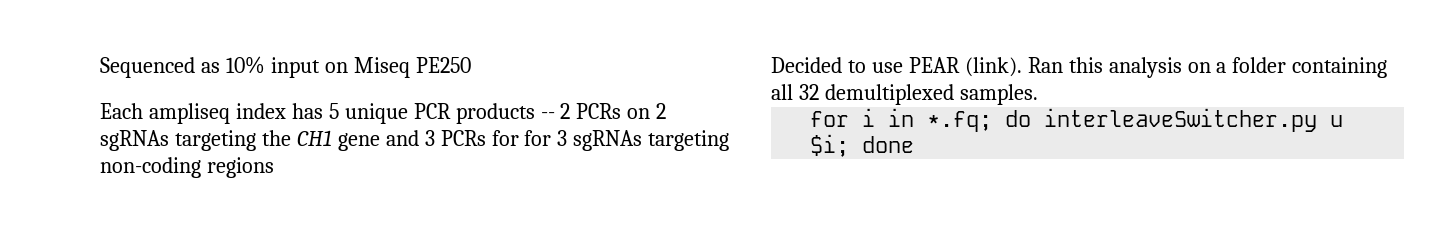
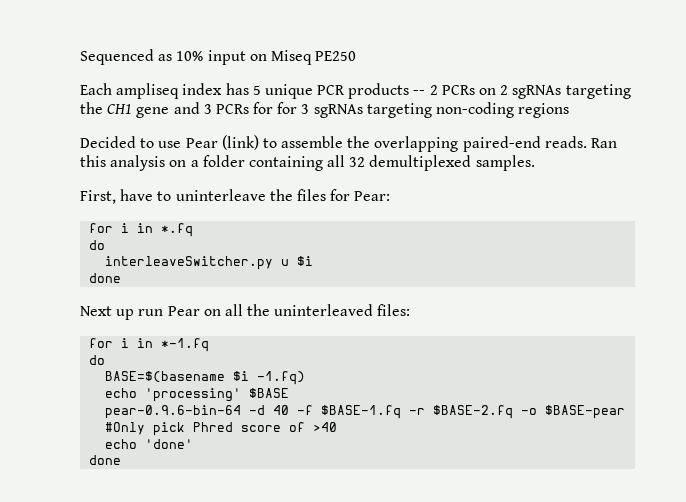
- Decided to use PEAR (link).
+ Decided to use Pear (link) to assemble the overlapping paired-end reads.
- for i in *.fq; do interleaveSwitcher.py u $i; done
+ First, have to uninterleave the files for Pear:
+ for i in *.fq
+ do
+ interleaveSwitcher.py u $i
+ done
+ Next up run Pear on all the uninterleaved files:
+ for i in *-1.fq
+ do
+ BASE=$(basename $i -1.fq)
+ echo 'processing' $BASE
+ pear-0.9.6-bin-64 -d 40 -f $BASE-1.fq -r $BASE-2.fq -o $BASE-pear #Only pick Phred score of >40
+ echo 'done'
+ done

